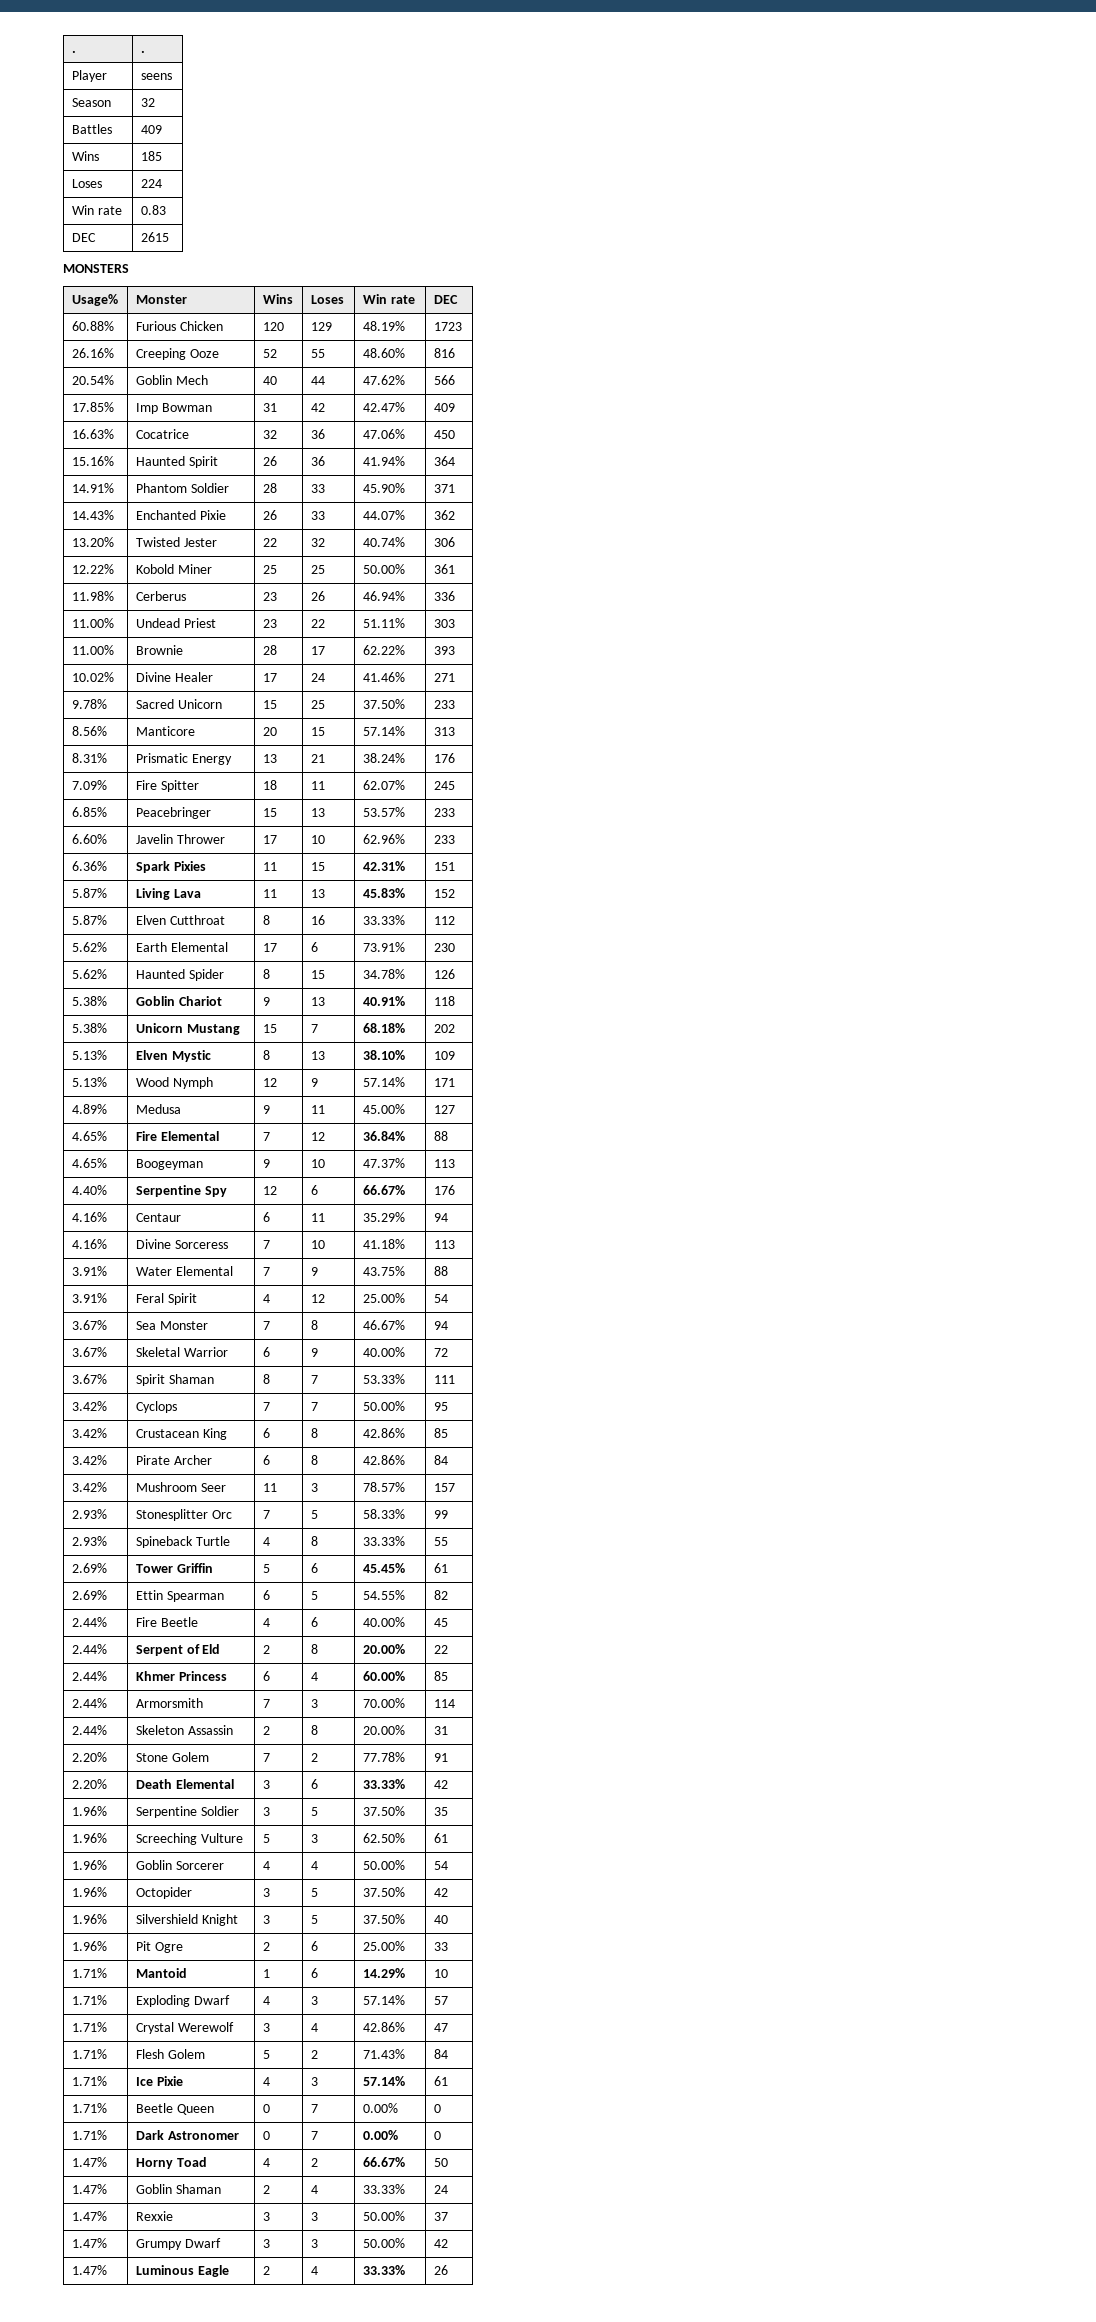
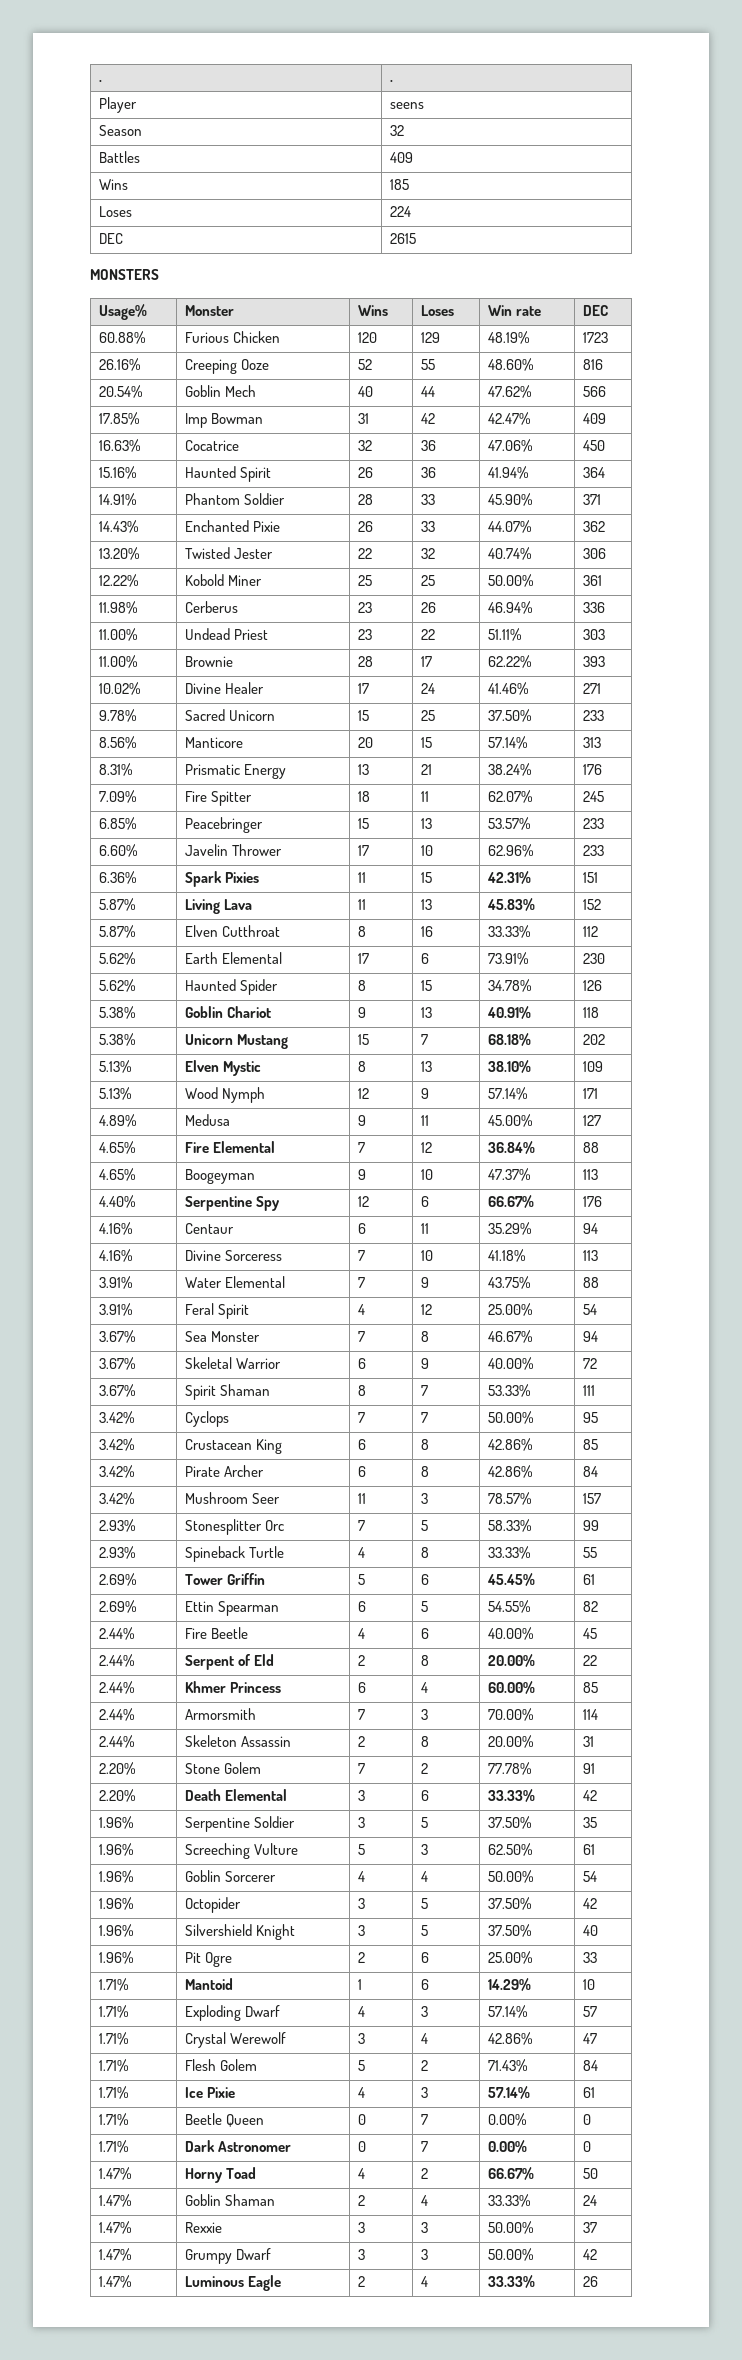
- Win rate | 0.83

